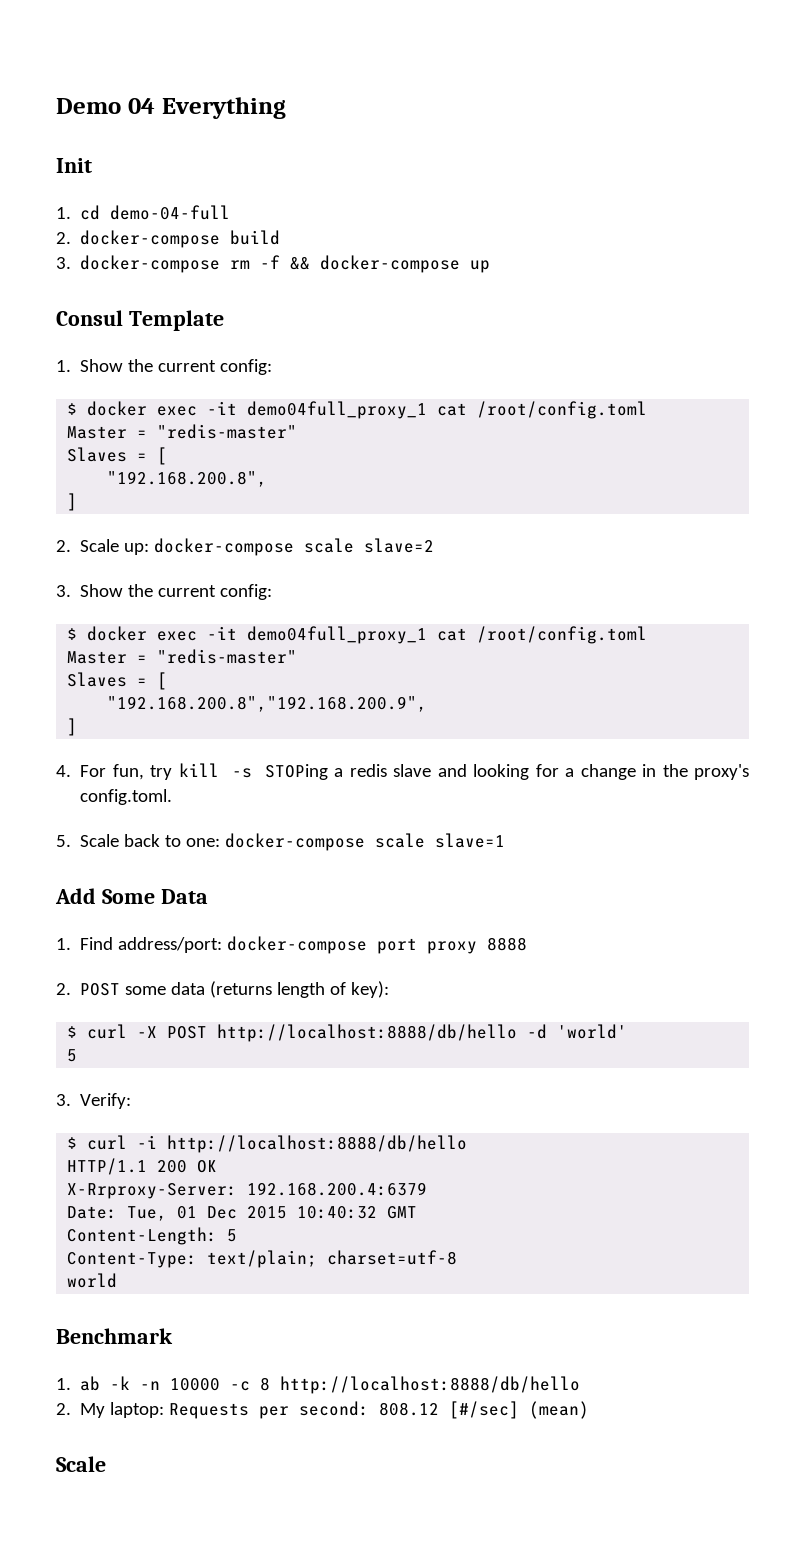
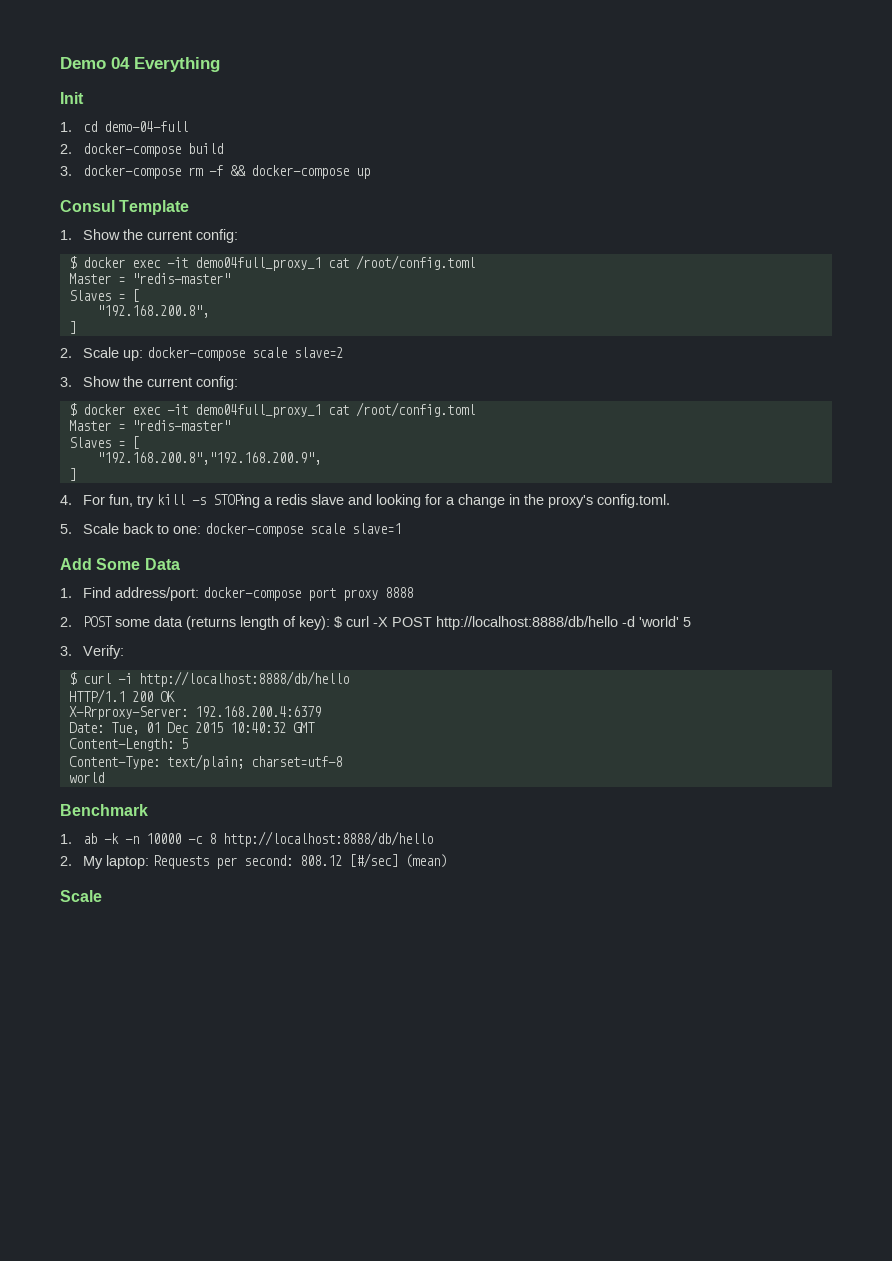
- 2. POST some data (returns length of key):
- $ curl -X POST http://localhost:8888/db/hello -d 'world'
- 5
+ 2. POST some data (returns length of key): $ curl -X POST http://localhost:8888/db/hello -d 'world' 5

